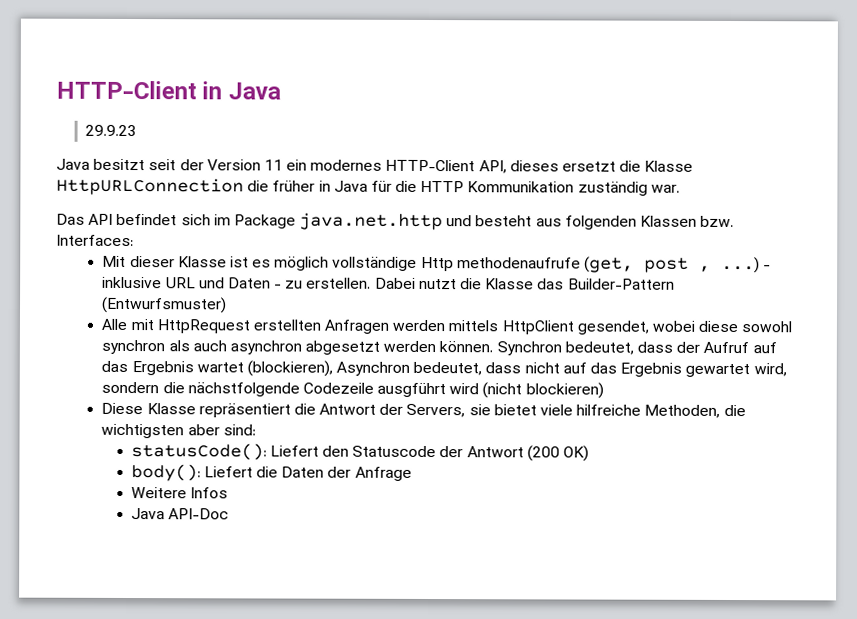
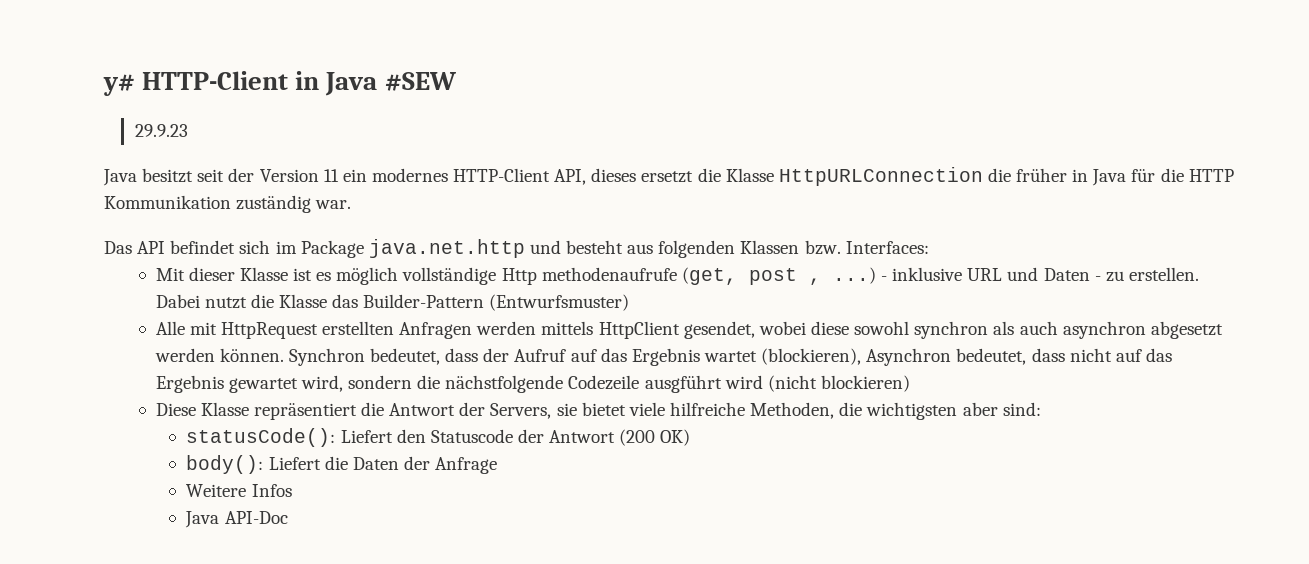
- HTTP-Client in Java
+ y# HTTP-Client in Java #SEW

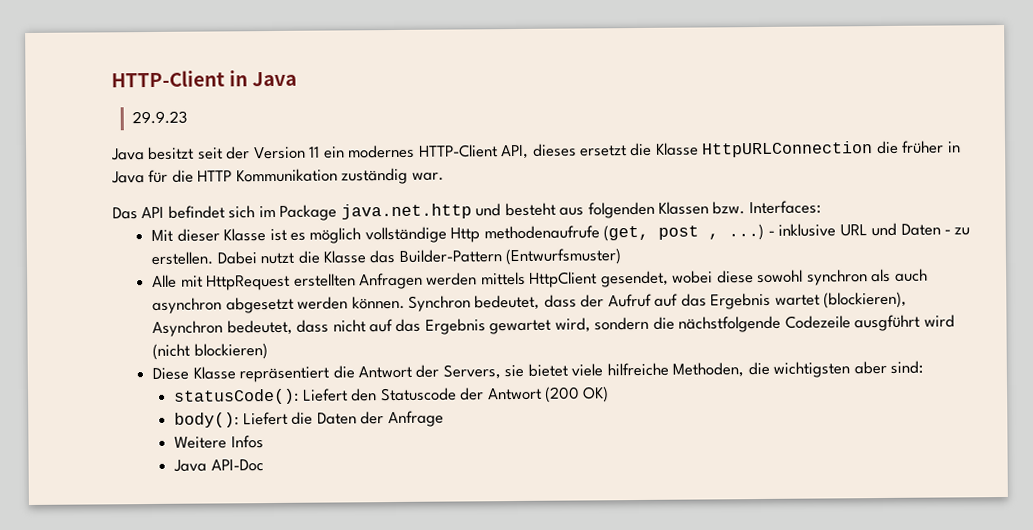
- y# HTTP-Client in Java #SEW
+ HTTP-Client in Java

